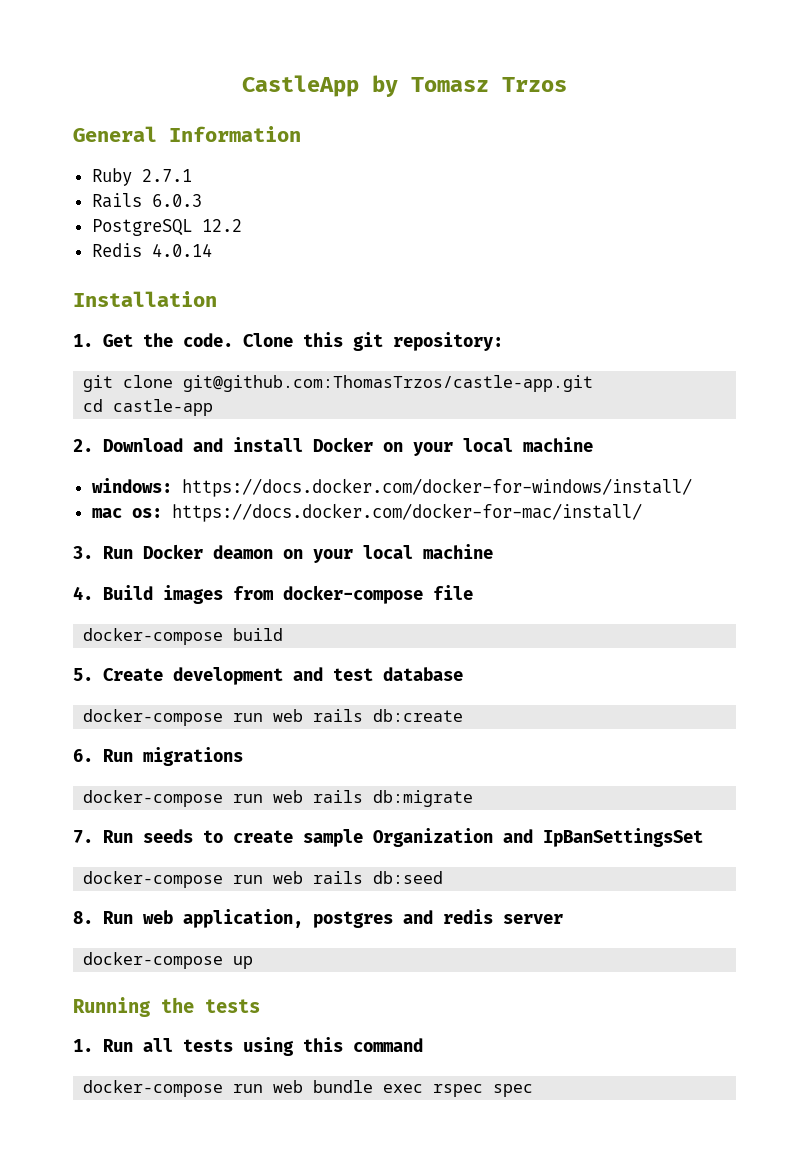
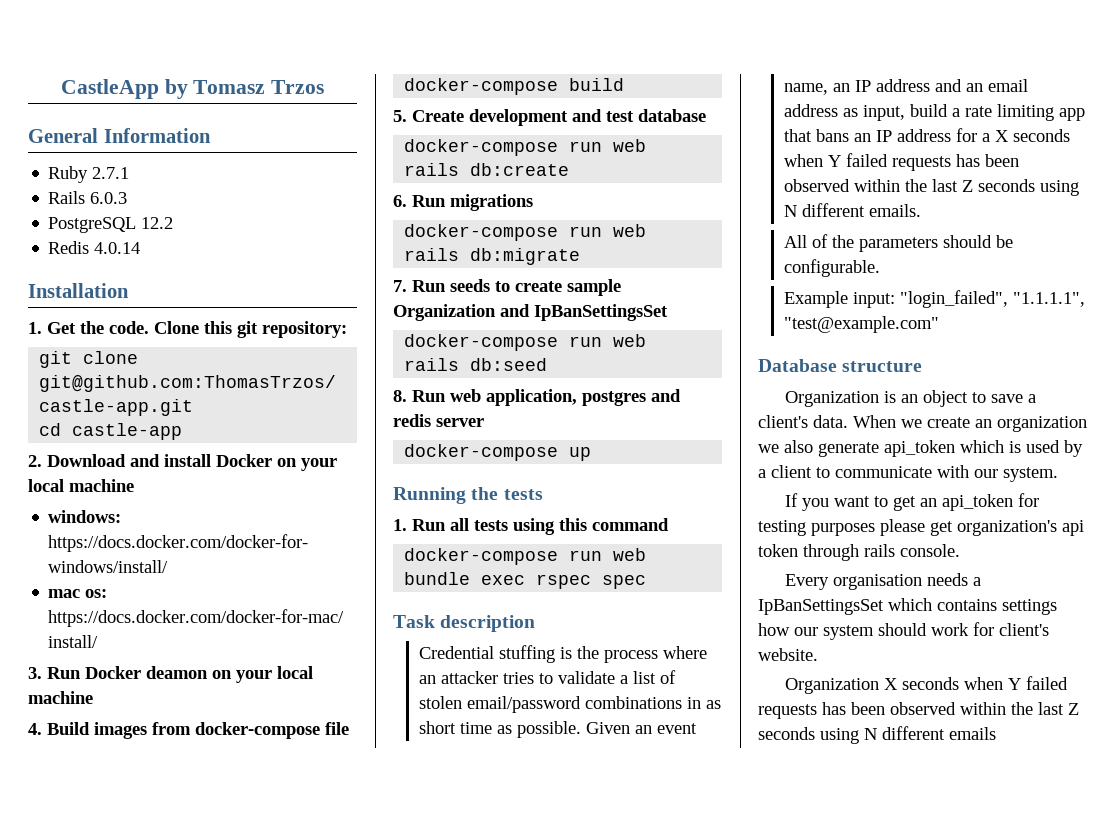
+ Task description
+ Credential stuffing is the process where an attacker tries to validate a list of stolen email/password combinations in as short time as possible. Given an event name, an IP address and an email address as input, build a rate limiting app that bans an IP address for a X seconds when Y failed requests has been observed within the last Z seconds using N different emails.
+ All of the parameters should be configurable.
+ Example input: "login_failed", "1.1.1.1", "test@example.com"
+ Database structure
+ Organization is an object to save a client's data. When we create an organization we also generate api_token which is used by a client to communicate with our system.
+ If you want to get an api_token for testing purposes please get organization's api token through rails console.
+ Every organisation needs a IpBanSettingsSet which contains settings how our system should work for client's website.
+ Organization X seconds when Y failed requests has been observed within the last Z seconds using N different emails

